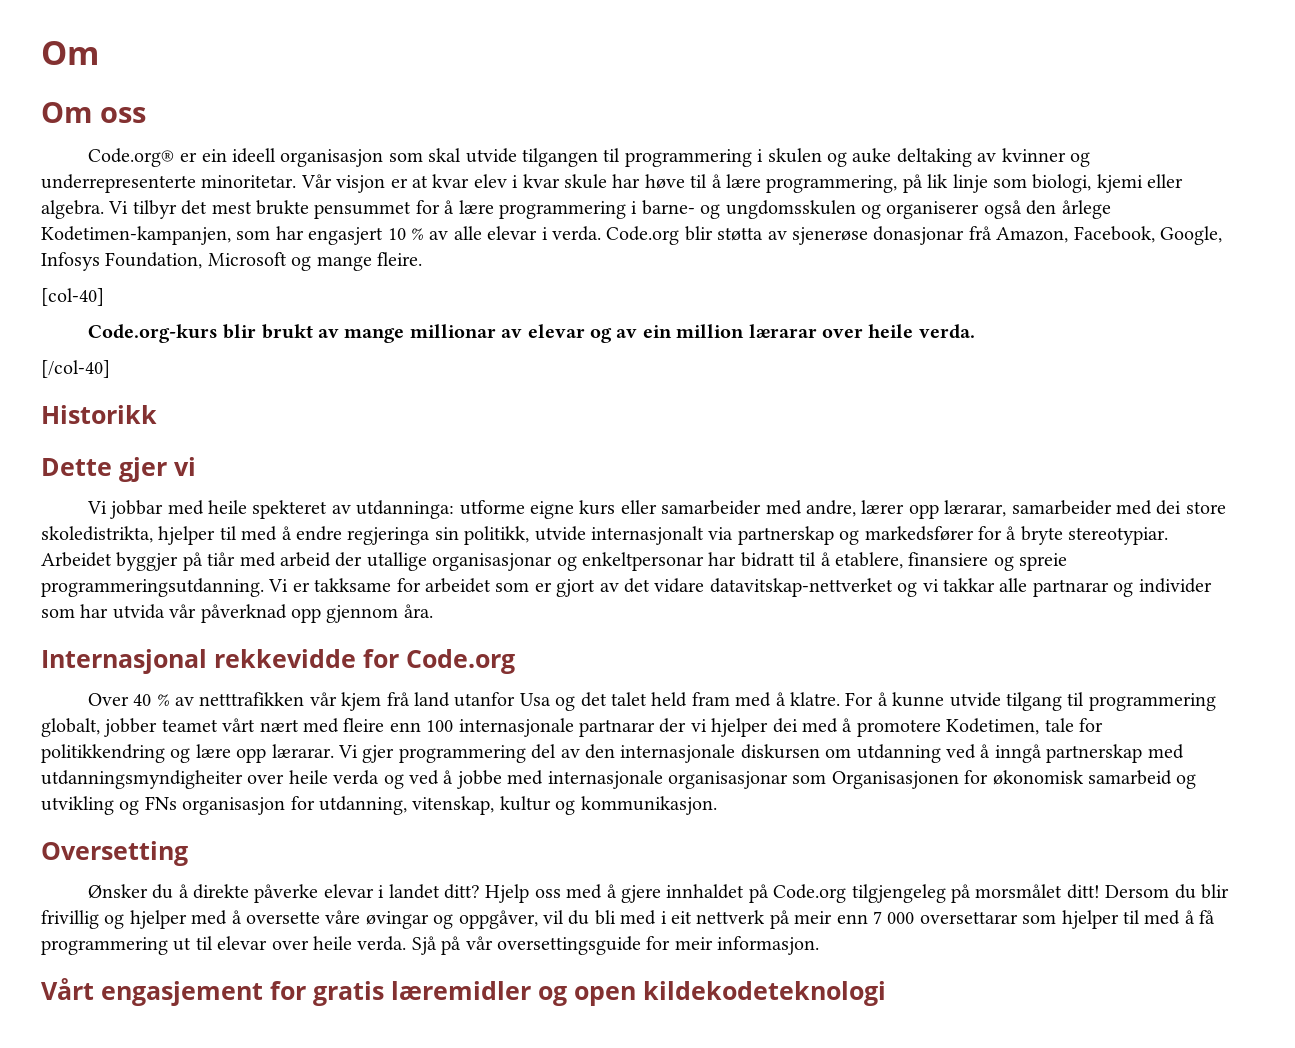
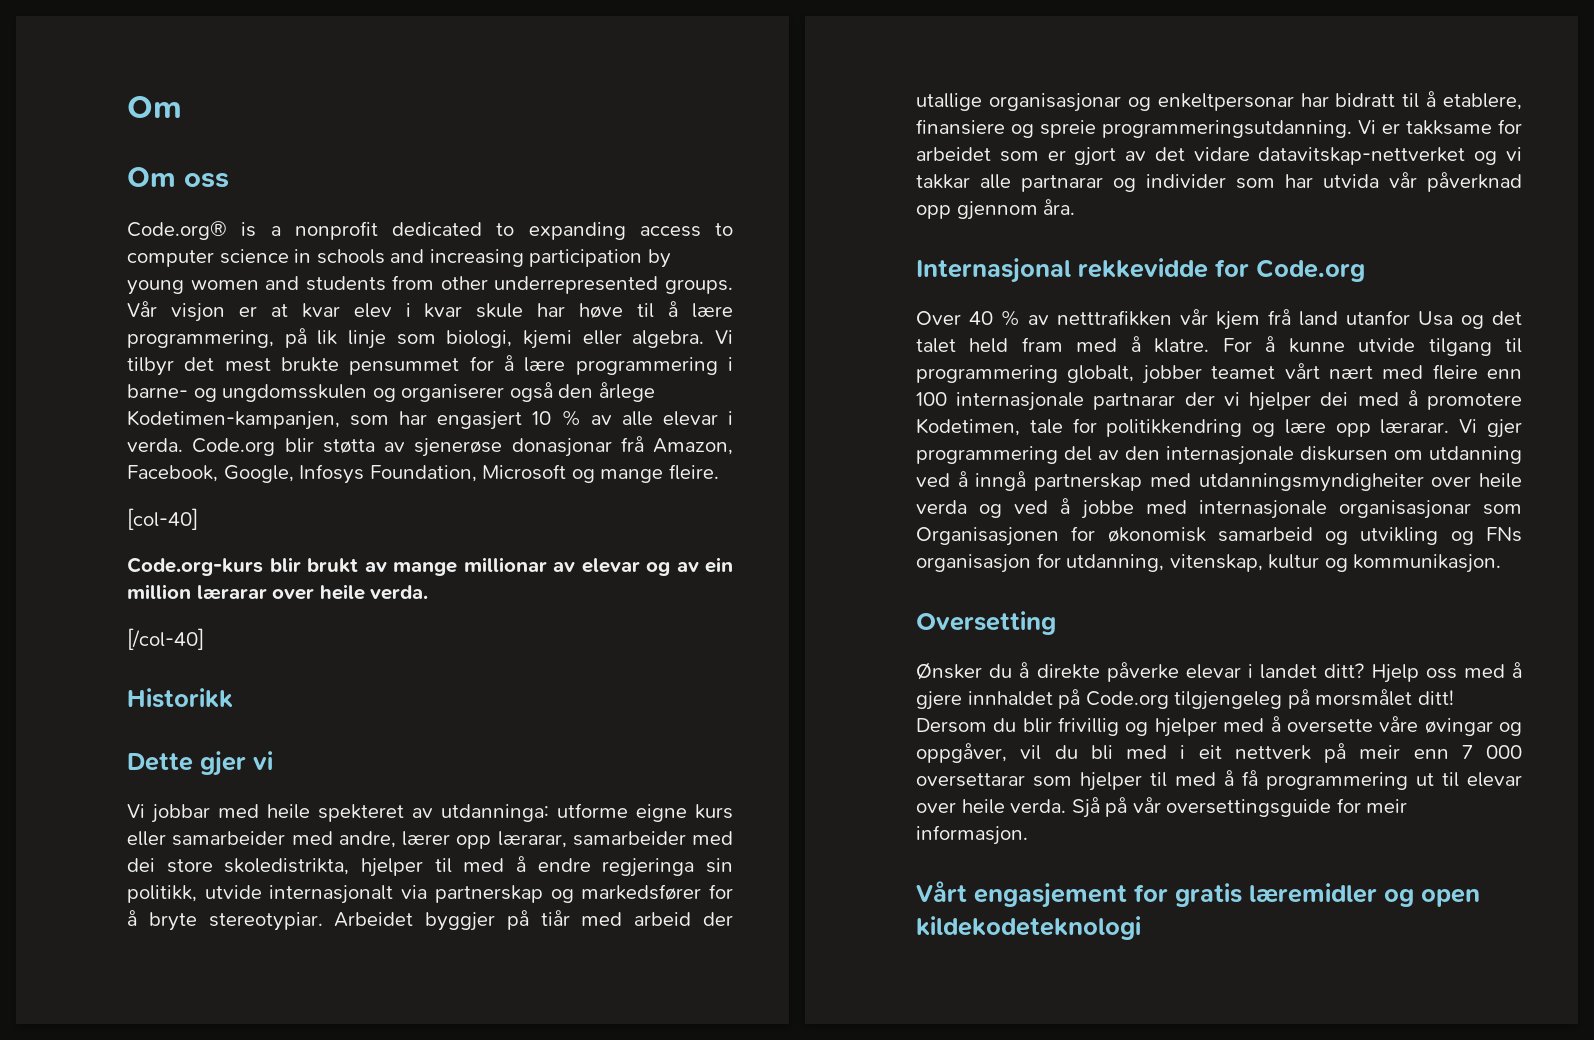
- Code.org® er ein ideell organisasjon som skal utvide tilgangen til programmering i skulen og auke deltaking av kvinner og underrepresenterte minoritetar.
+ Code.org® is a nonprofit dedicated to expanding access to computer science in schools and increasing participation by young women and students from other underrepresented groups.

